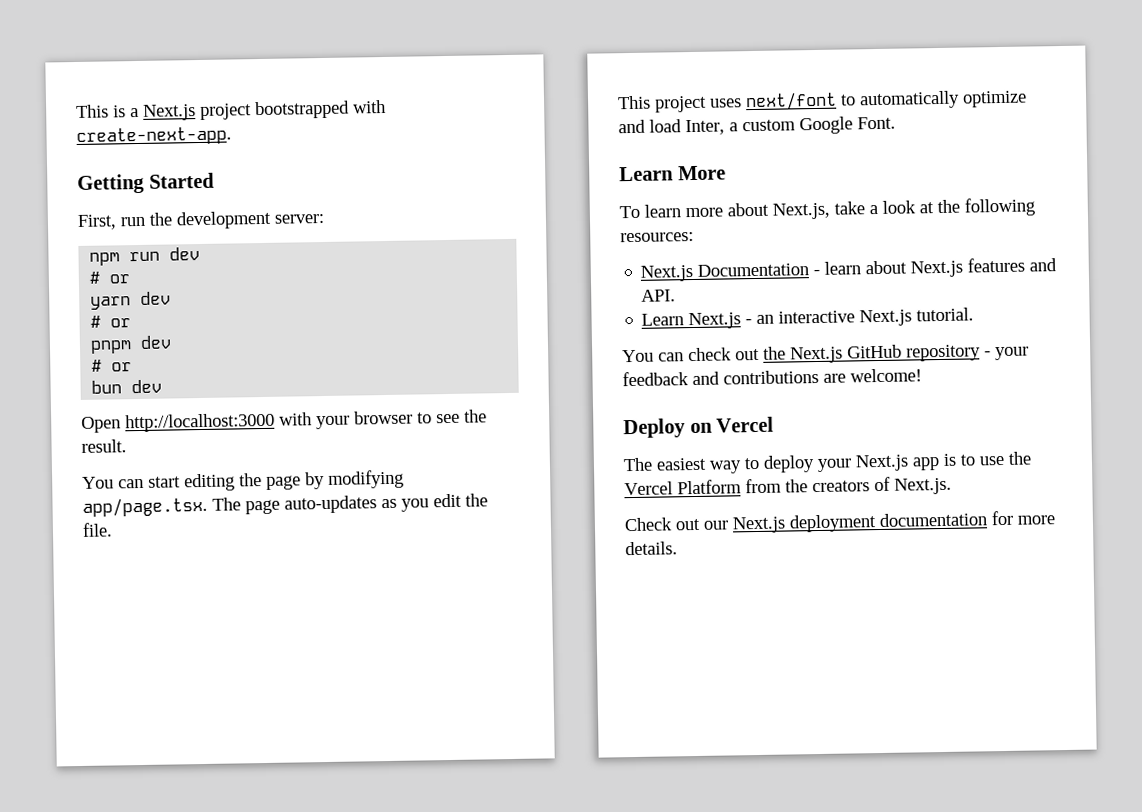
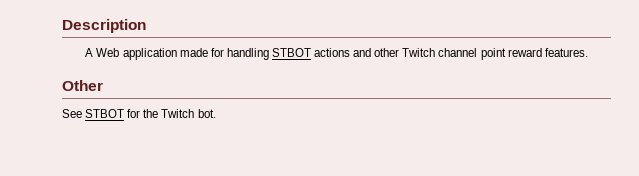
- This is a Next.js project bootstrapped with create-next-app.
- Getting Started
- First, run the development server:
- npm run dev
- # or
- yarn dev
- # or
- pnpm dev
- # or
- bun dev
- Open http://localhost:3000 with your browser to see the result.
- You can start editing the page by modifying app/page.tsx. The page auto-updates as you edit the file.
- This project uses next/font to automatically optimize and load Inter, a custom Google Font.
- Learn More
- To learn more about Next.js, take a look at the following resources:
- Next.js Documentation - learn about Next.js features and API.
- Learn Next.js - an interactive Next.js tutorial.
- You can check out the Next.js GitHub repository - your feedback and contributions are welcome!
- Deploy on Vercel
- The easiest way to deploy your Next.js app is to use the Vercel Platform from the creators of Next.js.
- Check out our Next.js deployment documentation for more details.
+ Description
+ A Web application made for handling STBOT actions and other Twitch channel point reward features.
+ Other
+ See STBOT for the Twitch bot.

